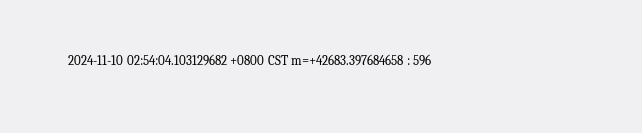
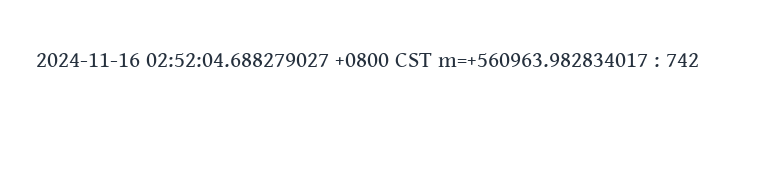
- 2024-11-10 02:54:04.103129682 +0800 CST m=+42683.397684658 : 596
+ 2024-11-16 02:52:04.688279027 +0800 CST m=+560963.982834017 : 742

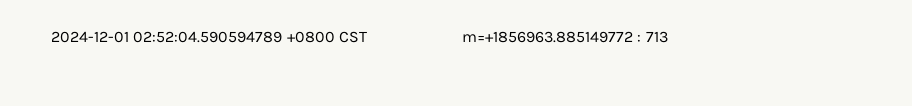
- 2024-11-16 02:52:04.688279027 +0800 CST m=+560963.982834017 : 742
+ 2024-12-01 02:52:04.590594789 +0800 CST m=+1856963.885149772 : 713

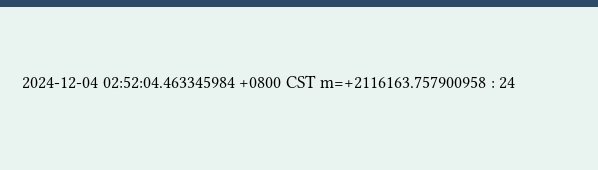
- 2024-12-01 02:52:04.590594789 +0800 CST m=+1856963.885149772 : 713
+ 2024-12-04 02:52:04.463345984 +0800 CST m=+2116163.757900958 : 24

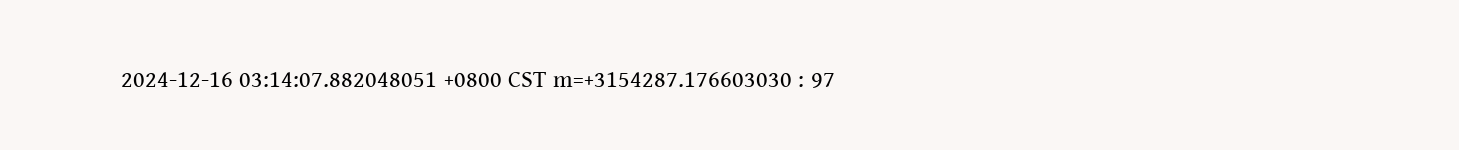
- 2024-12-04 02:52:04.463345984 +0800 CST m=+2116163.757900958 : 24
+ 2024-12-16 03:14:07.882048051 +0800 CST m=+3154287.176603030 : 97

